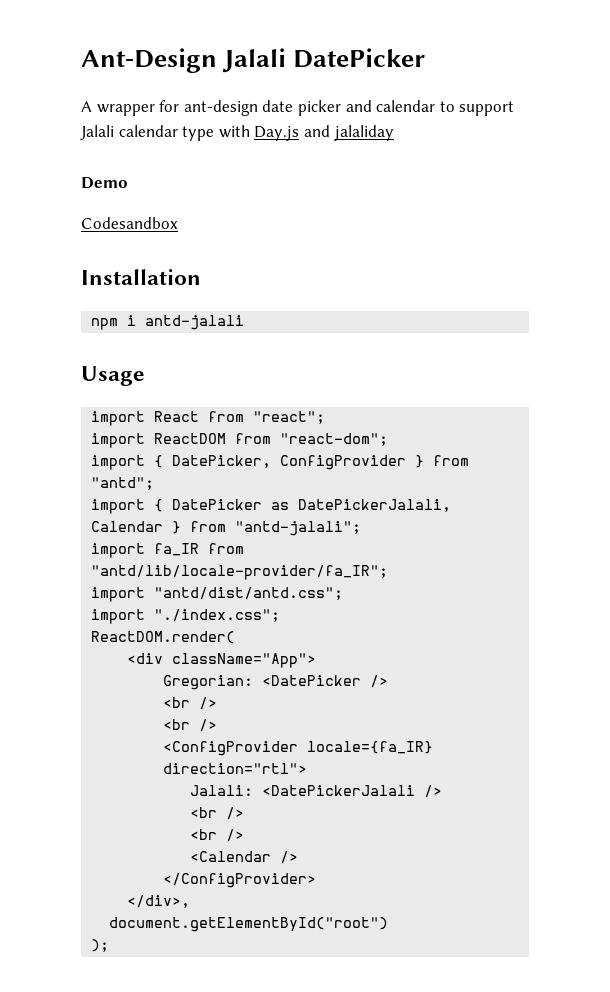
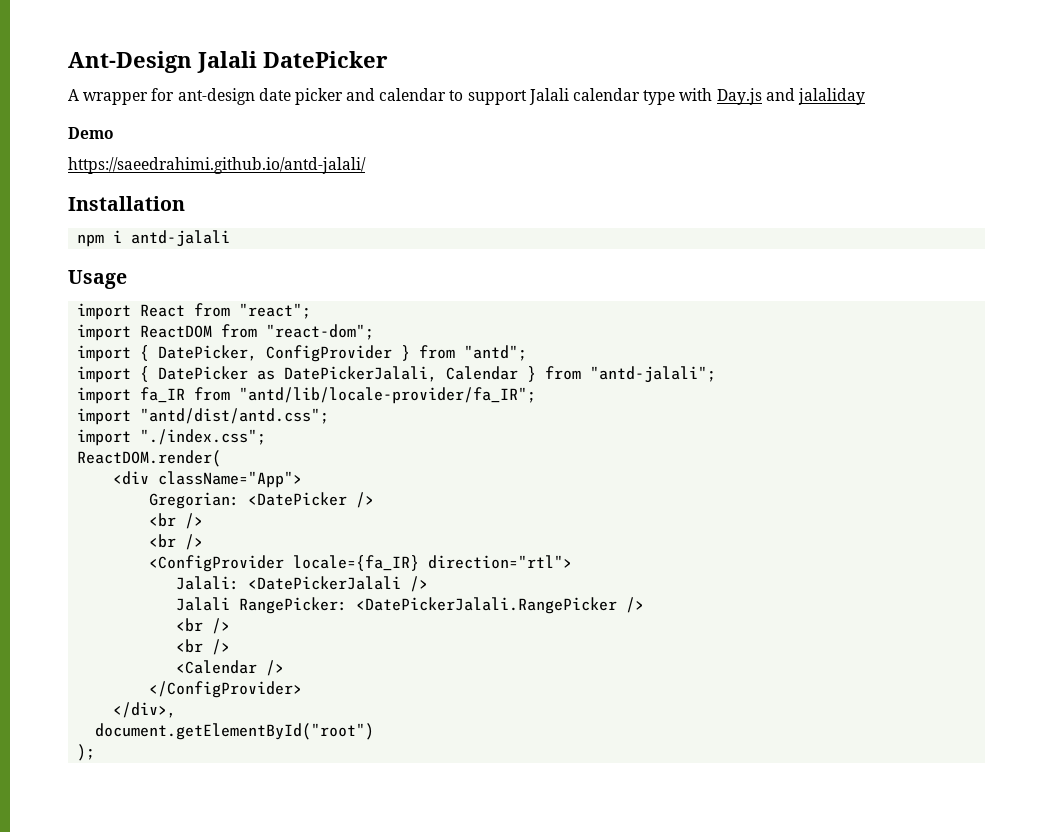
- Codesandbox
+ https://saeedrahimi.github.io/antd-jalali/
+ Jalali RangePicker: <DatePickerJalali.RangePicker />

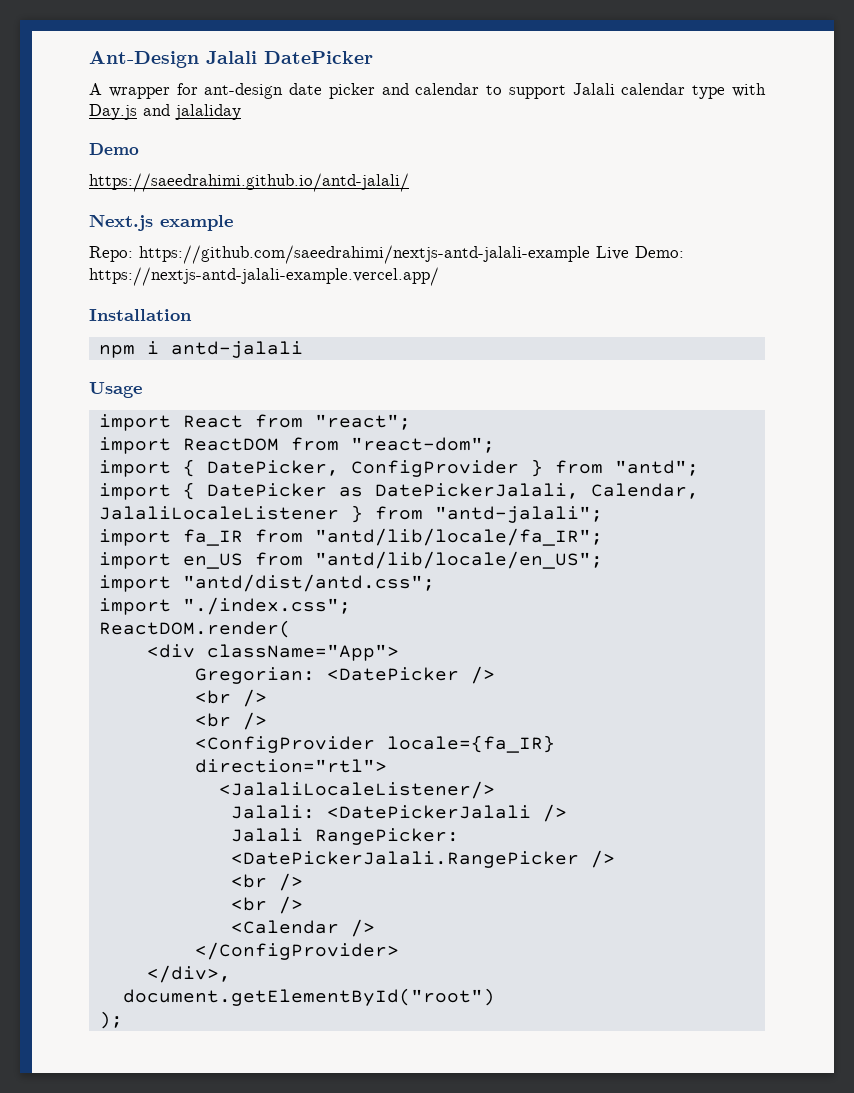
+ Next.js example
+ Repo: https://github.com/saeedrahimi/nextjs-antd-jalali-example Live Demo: https://nextjs-antd-jalali-example.vercel.app/
- import { DatePicker as DatePickerJalali, Calendar } from "antd-jalali";
+ import { DatePicker as DatePickerJalali, Calendar, JalaliLocaleListener } from "antd-jalali";
- import fa_IR from "antd/lib/locale-provider/fa_IR";
+ import fa_IR from "antd/lib/locale/fa_IR";
+ import en_US from "antd/lib/locale/en_US";
+ <JalaliLocaleListener/>

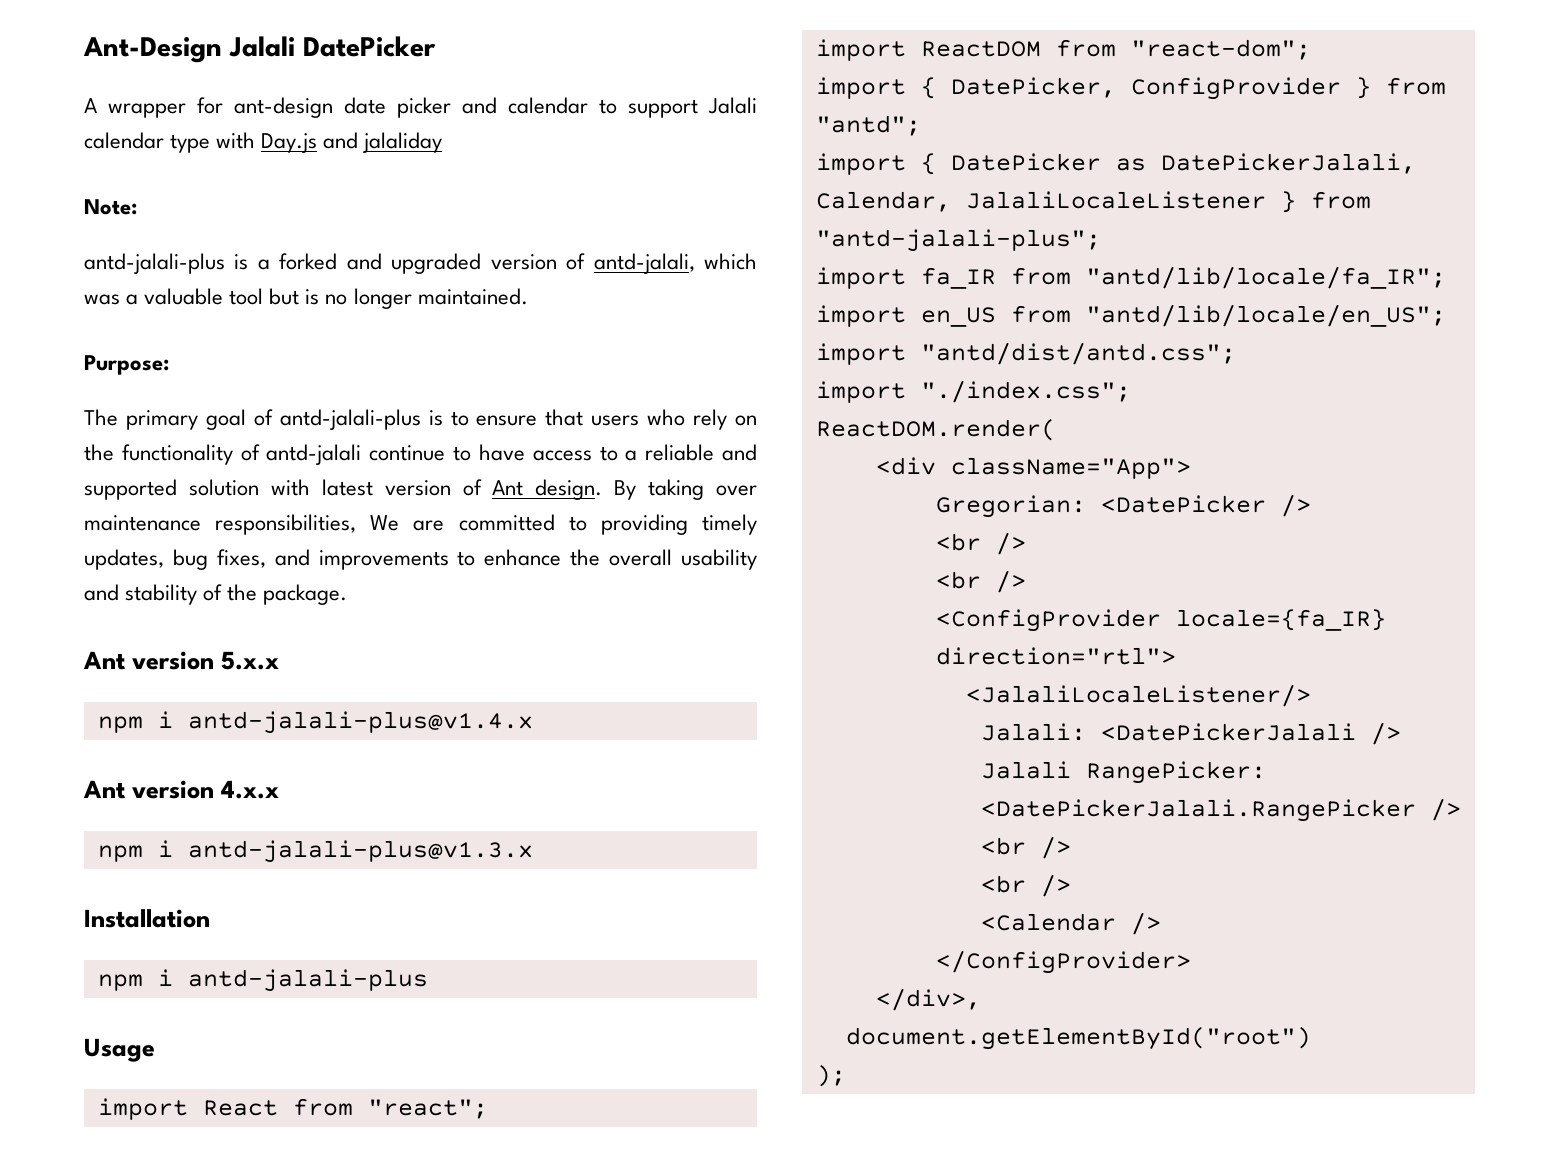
- Demo
- https://saeedrahimi.github.io/antd-jalali/
- Next.js example
- Repo: https://github.com/saeedrahimi/nextjs-antd-jalali-example Live Demo: https://nextjs-antd-jalali-example.vercel.app/
+ Note:
+ antd-jalali-plus is a forked and upgraded version of antd-jalali, which was a valuable tool but is no longer maintained.
+ Purpose:
+ The primary goal of antd-jalali-plus is to ensure that users who rely on the functionality of antd-jalali continue to have access to a reliable and supported solution with latest version of Ant design. By taking over maintenance responsibilities, We are committed to providing timely updates, bug fixes, and improvements to enhance the overall usability and stability of the package.
+ Ant version 5.x.x
+ npm i antd-jalali-plus@v1.4.x
+ Ant version 4.x.x
+ npm i antd-jalali-plus@v1.3.x
- npm i antd-jalali
+ npm i antd-jalali-plus
- import { DatePicker as DatePickerJalali, Calendar, JalaliLocaleListener } from "antd-jalali";
+ import { DatePicker as DatePickerJalali, Calendar, JalaliLocaleListener } from "antd-jalali-plus";

